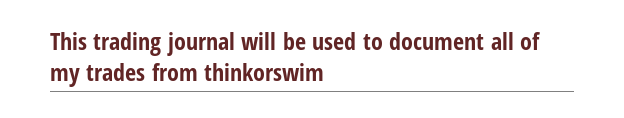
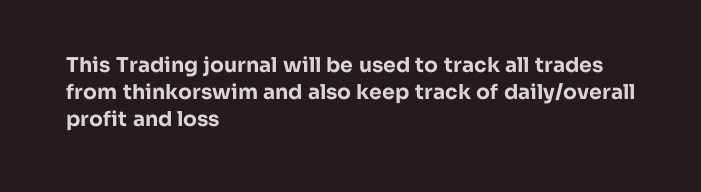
- This trading journal will be used to document all of my trades from thinkorswim
+ This Trading journal will be used to track all trades from thinkorswim and also keep track of daily/overall profit and loss

